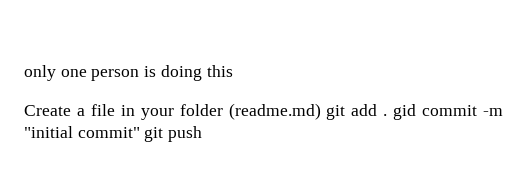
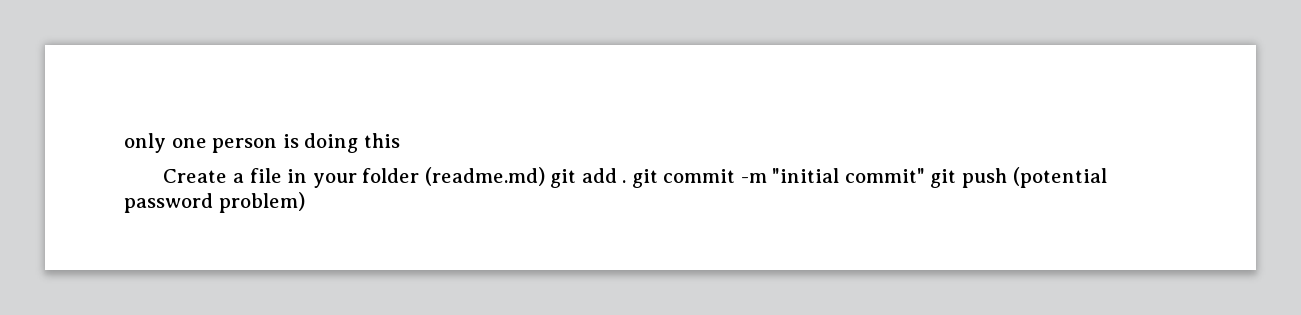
- Create a file in your folder (readme.md) git add . gid commit -m "initial commit" git push
+ Create a file in your folder (readme.md) git add . git commit -m "initial commit" git push (potential password problem)

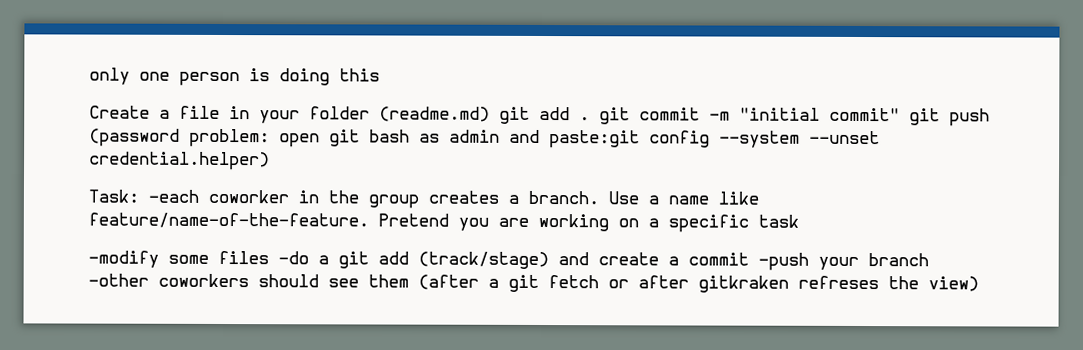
- Create a file in your folder (readme.md) git add . git commit -m "initial commit" git push (potential password problem)
+ Create a file in your folder (readme.md) git add . git commit -m "initial commit" git push (password problem: open git bash as admin and paste:git config --system --unset credential.helper)
+ Task: -each coworker in the group creates a branch. Use a name like feature/name-of-the-feature. Pretend you are working on a specific task
+ -modify some files -do a git add (track/stage) and create a commit -push your branch -other coworkers should see them (after a git fetch or after gitkraken refreses the view)

